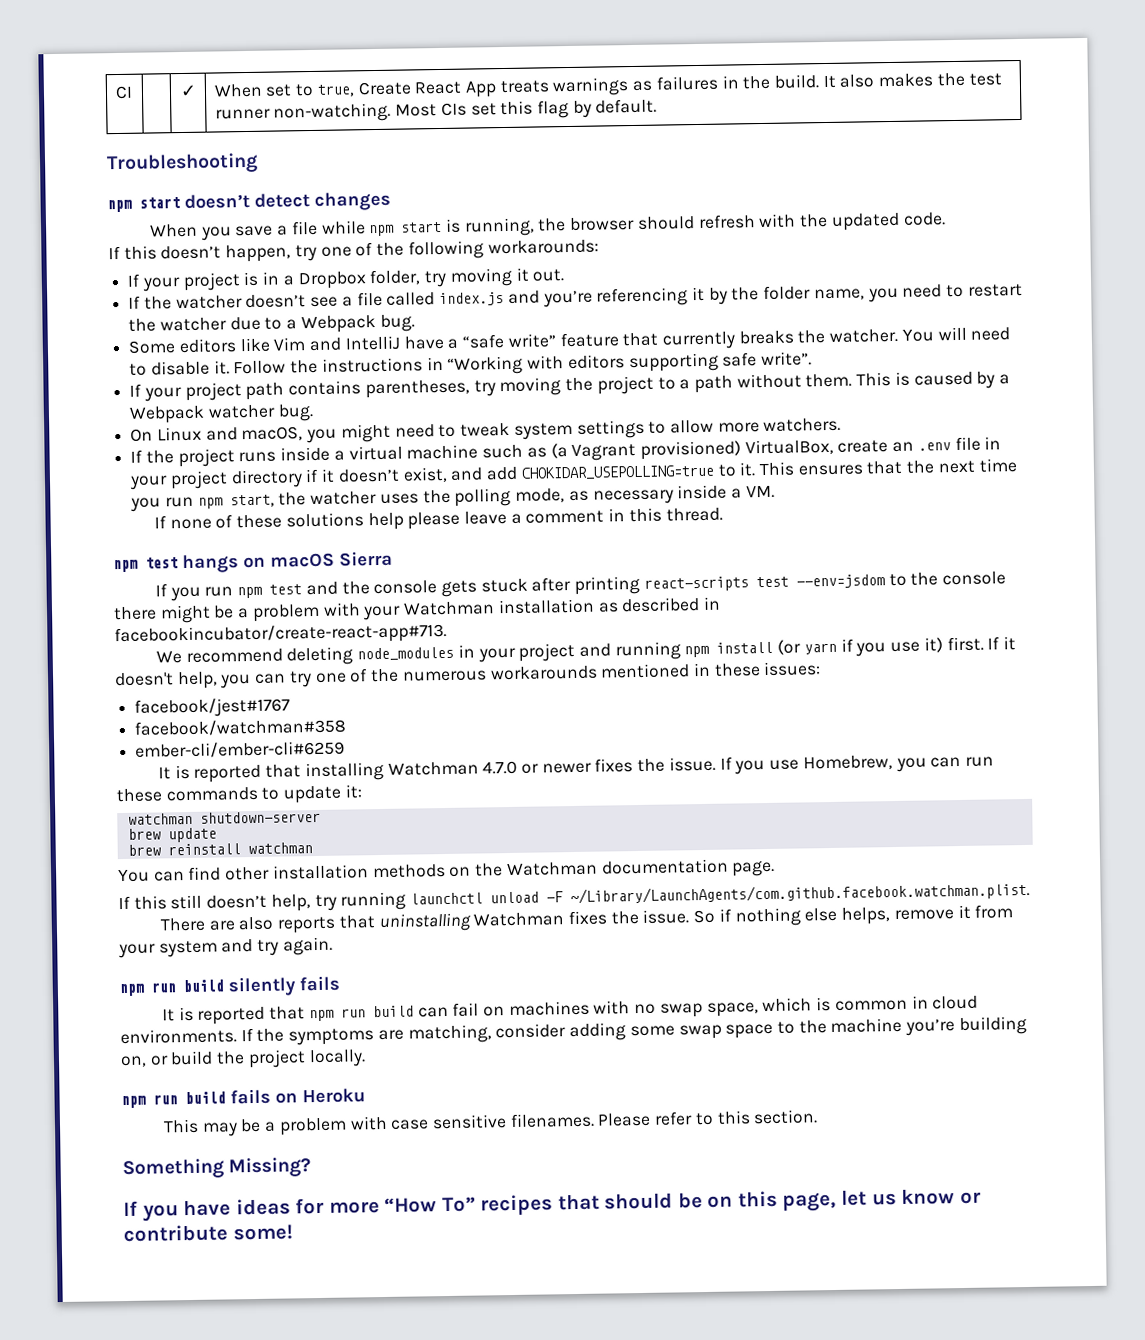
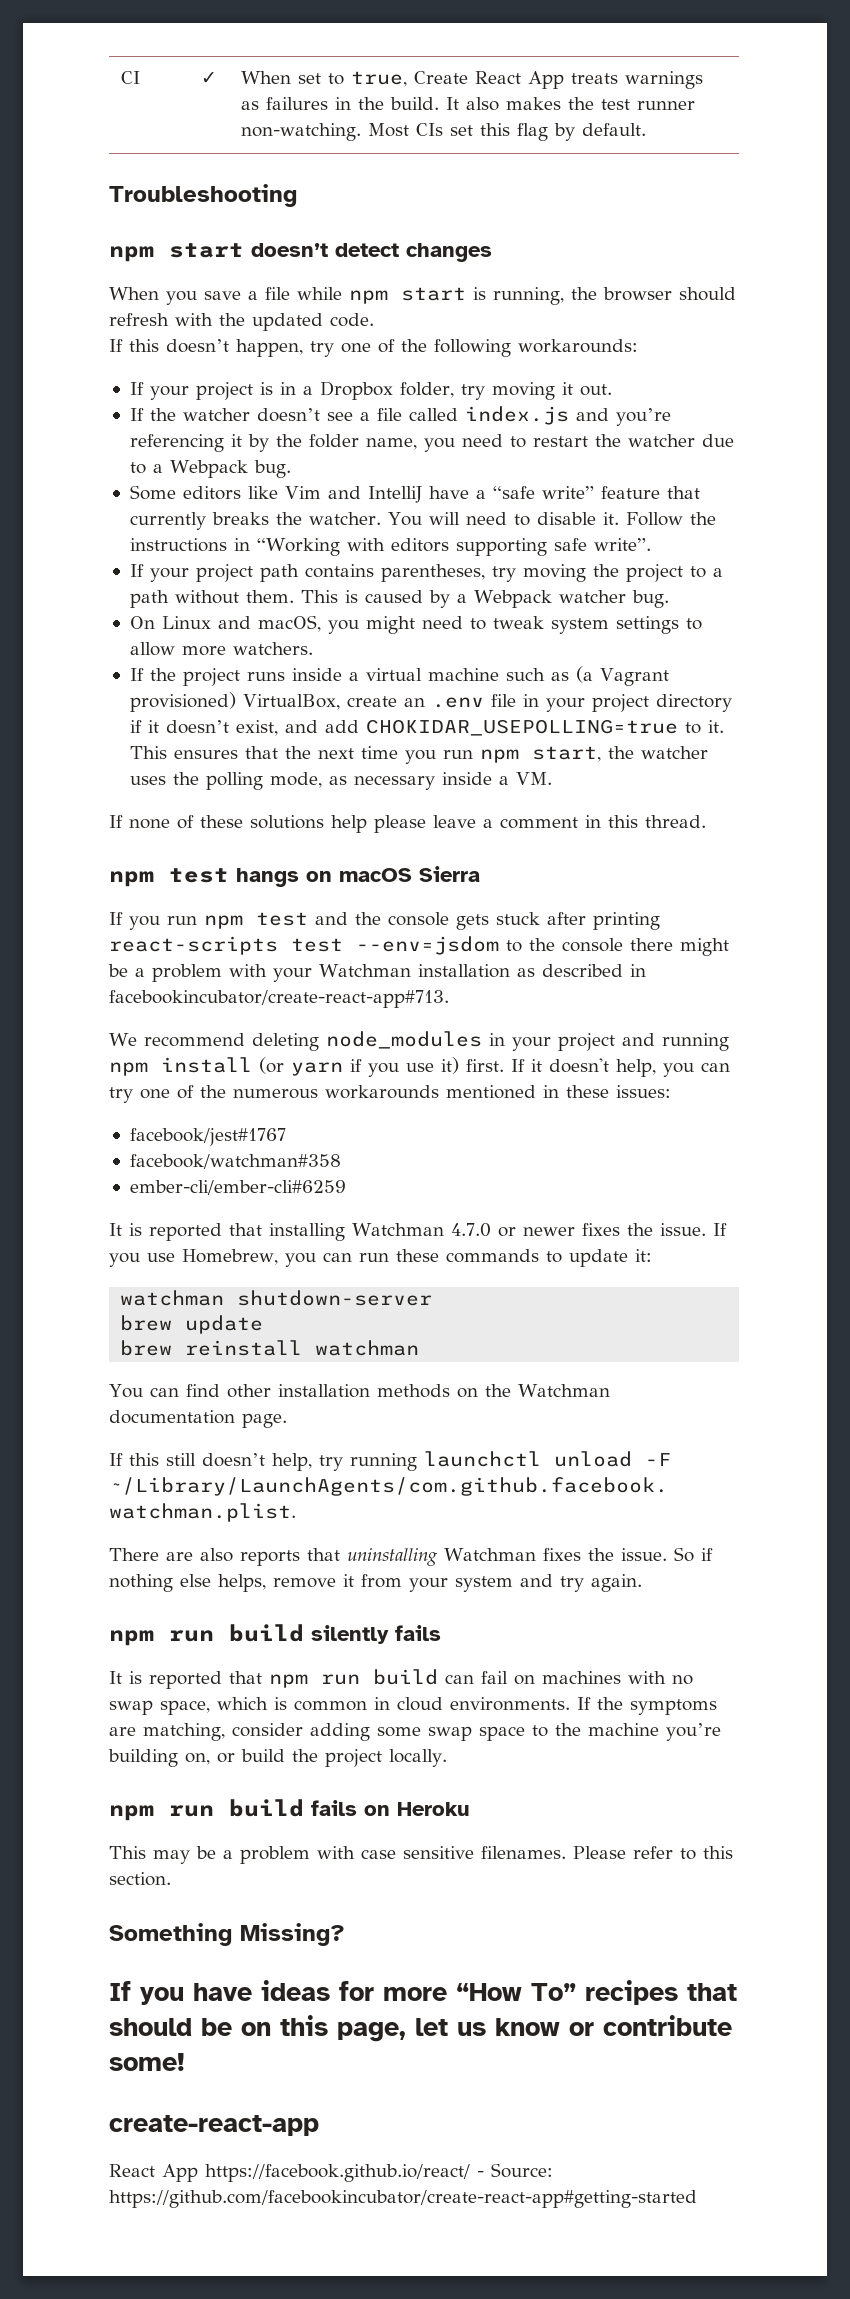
+ create-react-app
+ React App https://facebook.github.io/react/ - Source: https://github.com/facebookincubator/create-react-app#getting-started

